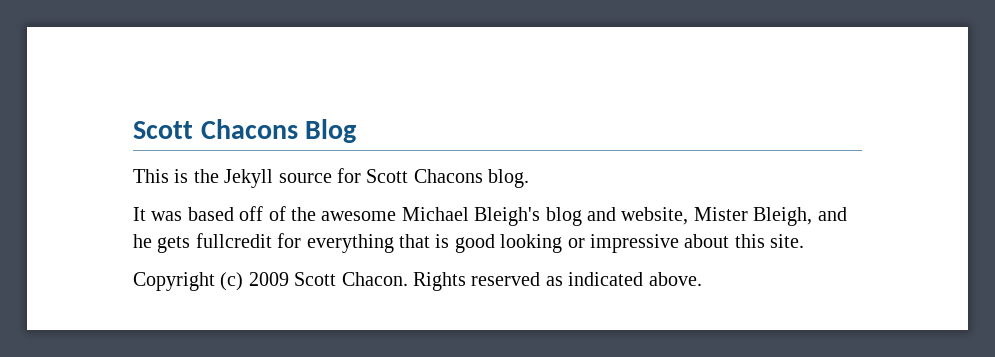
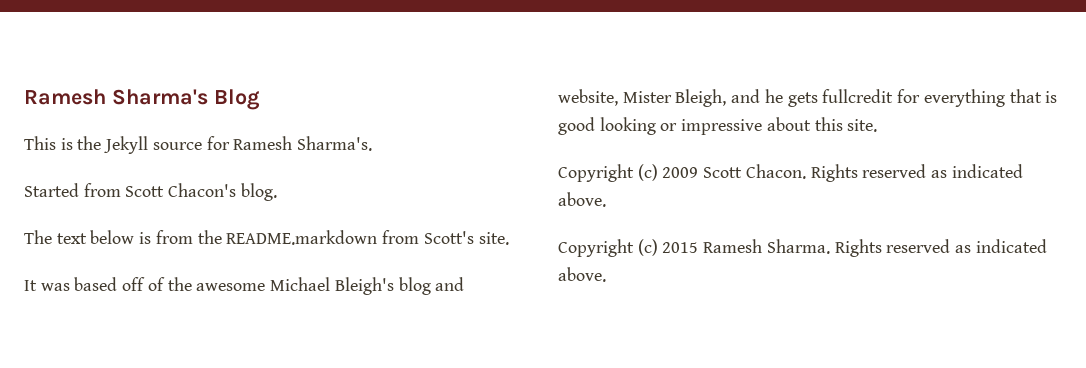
- Scott Chacons Blog
+ Ramesh Sharma's Blog
- This is the Jekyll source for Scott Chacons blog.
+ This is the Jekyll source for Ramesh Sharma's.
+ Started from Scott Chacon's blog.
+ The text below is from the README.markdown from Scott's site.
+ Copyright (c) 2015 Ramesh Sharma. Rights reserved as indicated above.

